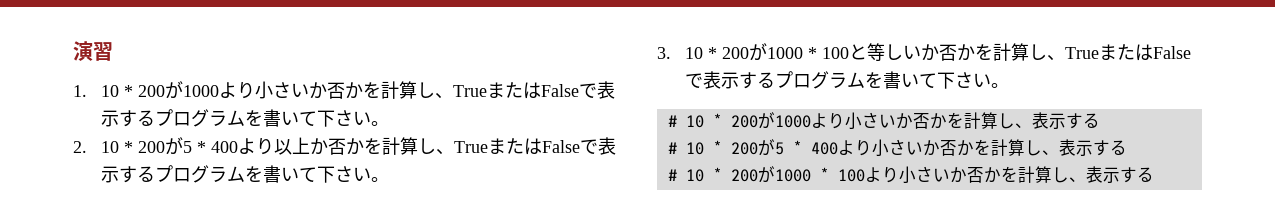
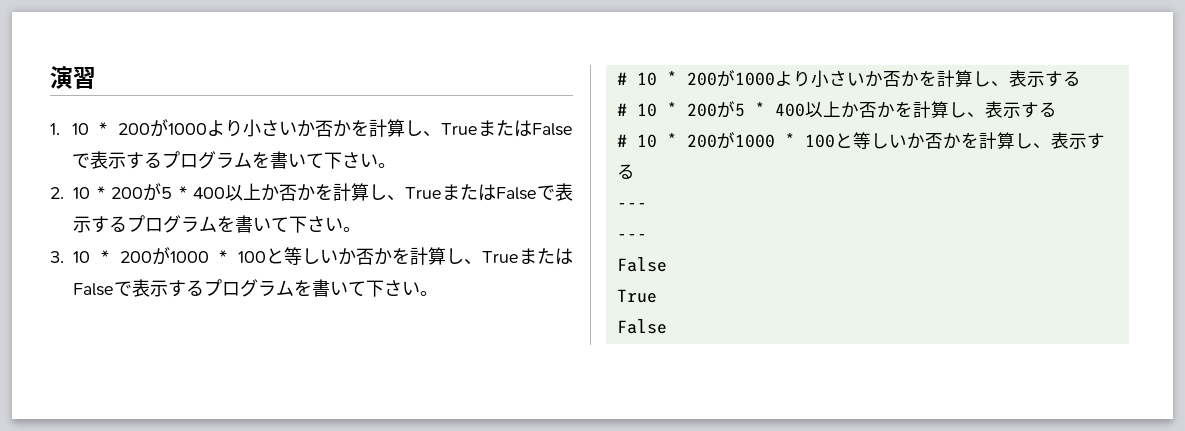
- 2. 10 * 200が5 * 400より以上か否かを計算し、TrueまたはFalseで表示するプログラムを書いて下さい。
+ 2. 10 * 200が5 * 400以上か否かを計算し、TrueまたはFalseで表示するプログラムを書いて下さい。
- # 10 * 200が5 * 400より小さいか否かを計算し、表示する
+ # 10 * 200が5 * 400以上か否かを計算し、表示する
- # 10 * 200が1000 * 100より小さいか否かを計算し、表示する
+ # 10 * 200が1000 * 100と等しいか否かを計算し、表示する
+ ---
+ ---
+ False
+ True
+ False

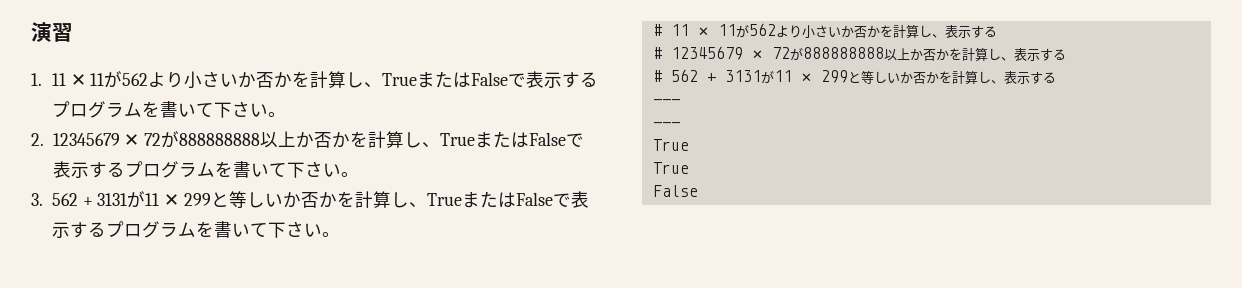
- 1. 10 * 200が1000より小さいか否かを計算し、TrueまたはFalseで表示するプログラムを書いて下さい。
+ 1. 11 ✕ 11が562より小さいか否かを計算し、TrueまたはFalseで表示するプログラムを書いて下さい。
- 2. 10 * 200が5 * 400以上か否かを計算し、TrueまたはFalseで表示するプログラムを書いて下さい。
+ 2. 12345679 ✕ 72が888888888以上か否かを計算し、TrueまたはFalseで表示するプログラムを書いて下さい。
- 3. 10 * 200が1000 * 100と等しいか否かを計算し、TrueまたはFalseで表示するプログラムを書いて下さい。
+ 3. 562 + 3131が11 ✕ 299と等しいか否かを計算し、TrueまたはFalseで表示するプログラムを書いて下さい。
- # 10 * 200が1000より小さいか否かを計算し、表示する
+ # 11 ✕ 11が562より小さいか否かを計算し、表示する
- # 10 * 200が5 * 400以上か否かを計算し、表示する
+ # 12345679 ✕ 72が888888888以上か否かを計算し、表示する
- # 10 * 200が1000 * 100と等しいか否かを計算し、表示する
+ # 562 + 3131が11 ✕ 299と等しいか否かを計算し、表示する
  ---
  ---
- False
+ True

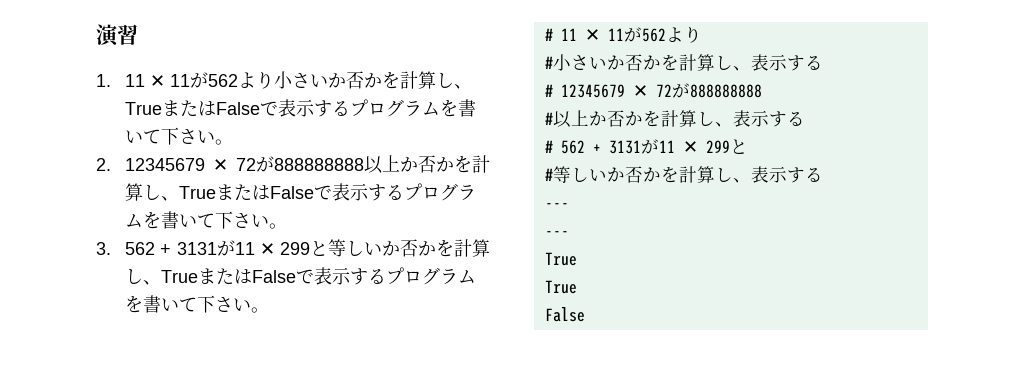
- # 11 ✕ 11が562より小さいか否かを計算し、表示する
+ # 11 ✕ 11が562より
+ #小さいか否かを計算し、表示する
- # 12345679 ✕ 72が888888888以上か否かを計算し、表示する
+ # 12345679 ✕ 72が888888888
+ #以上か否かを計算し、表示する
- # 562 + 3131が11 ✕ 299と等しいか否かを計算し、表示する
+ # 562 + 3131が11 ✕ 299と
+ #等しいか否かを計算し、表示する

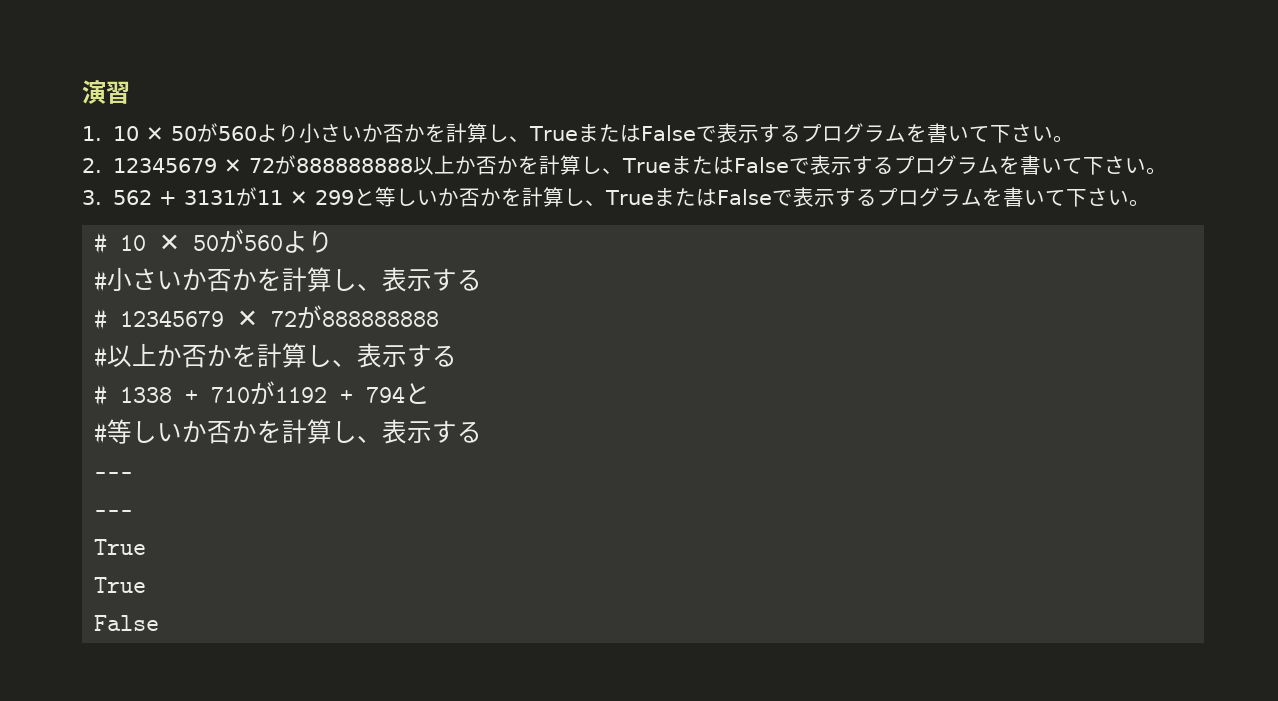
- 1. 11 ✕ 11が562より小さいか否かを計算し、TrueまたはFalseで表示するプログラムを書いて下さい。
+ 1. 10 ✕ 50が560より小さいか否かを計算し、TrueまたはFalseで表示するプログラムを書いて下さい。
- # 11 ✕ 11が562より
+ # 10 ✕ 50が560より
- # 562 + 3131が11 ✕ 299と
+ # 1338 + 710が1192 + 794と

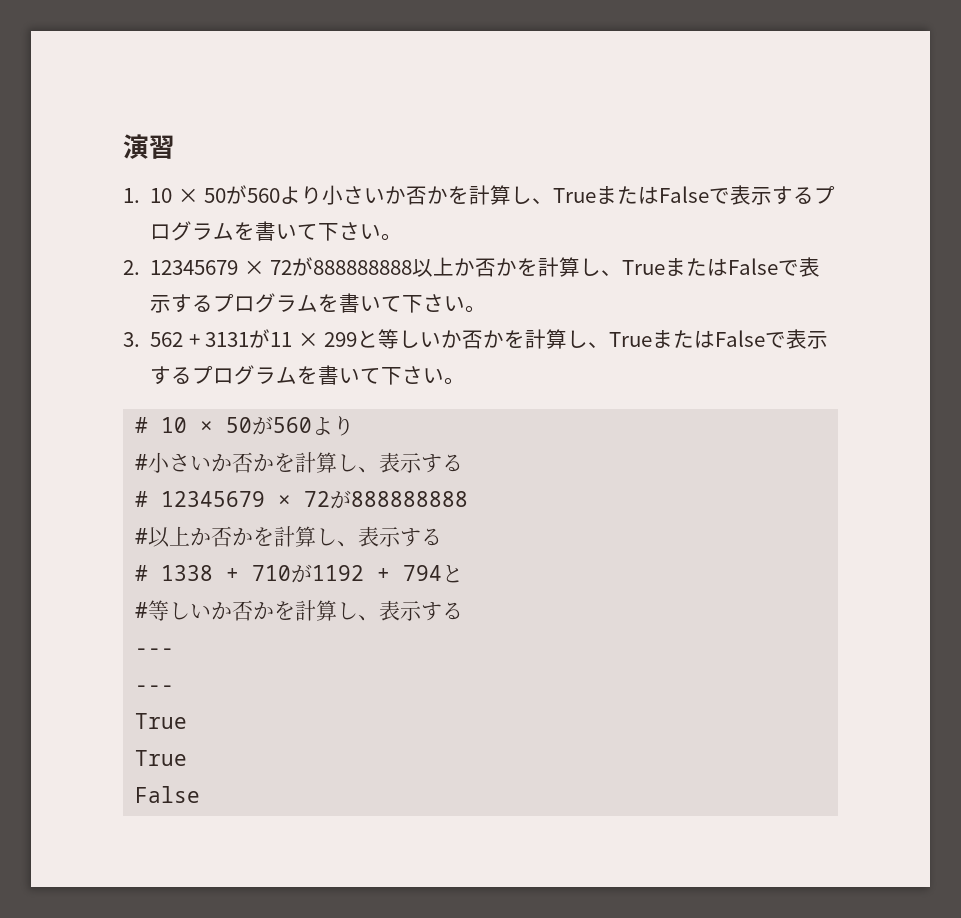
- 1. 10 ✕ 50が560より小さいか否かを計算し、TrueまたはFalseで表示するプログラムを書いて下さい。
+ 1. 10 × 50が560より小さいか否かを計算し、TrueまたはFalseで表示するプログラムを書いて下さい。
- 2. 12345679 ✕ 72が888888888以上か否かを計算し、TrueまたはFalseで表示するプログラムを書いて下さい。
+ 2. 12345679 × 72が888888888以上か否かを計算し、TrueまたはFalseで表示するプログラムを書いて下さい。
- 3. 562 + 3131が11 ✕ 299と等しいか否かを計算し、TrueまたはFalseで表示するプログラムを書いて下さい。
+ 3. 562 + 3131が11 × 299と等しいか否かを計算し、TrueまたはFalseで表示するプログラムを書いて下さい。
- # 10 ✕ 50が560より
+ # 10 × 50が560より
- # 12345679 ✕ 72が888888888
+ # 12345679 × 72が888888888

